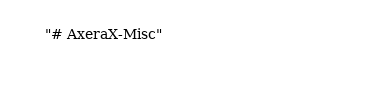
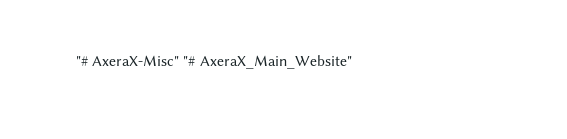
- "# AxeraX-Misc"
+ "# AxeraX-Misc" "# AxeraX_Main_Website"

